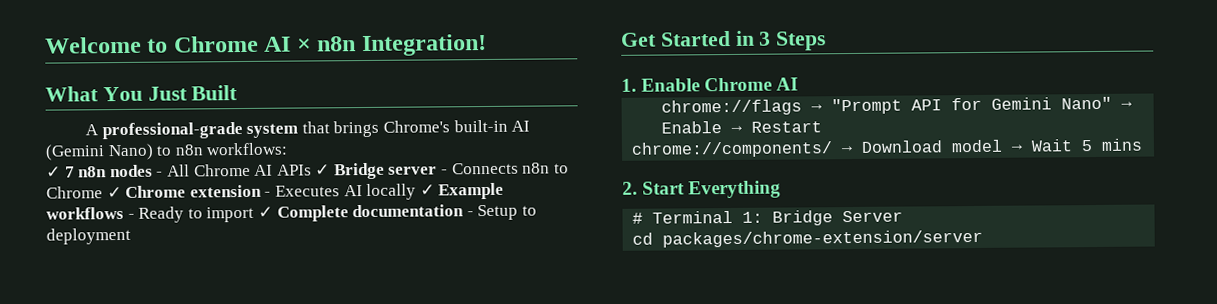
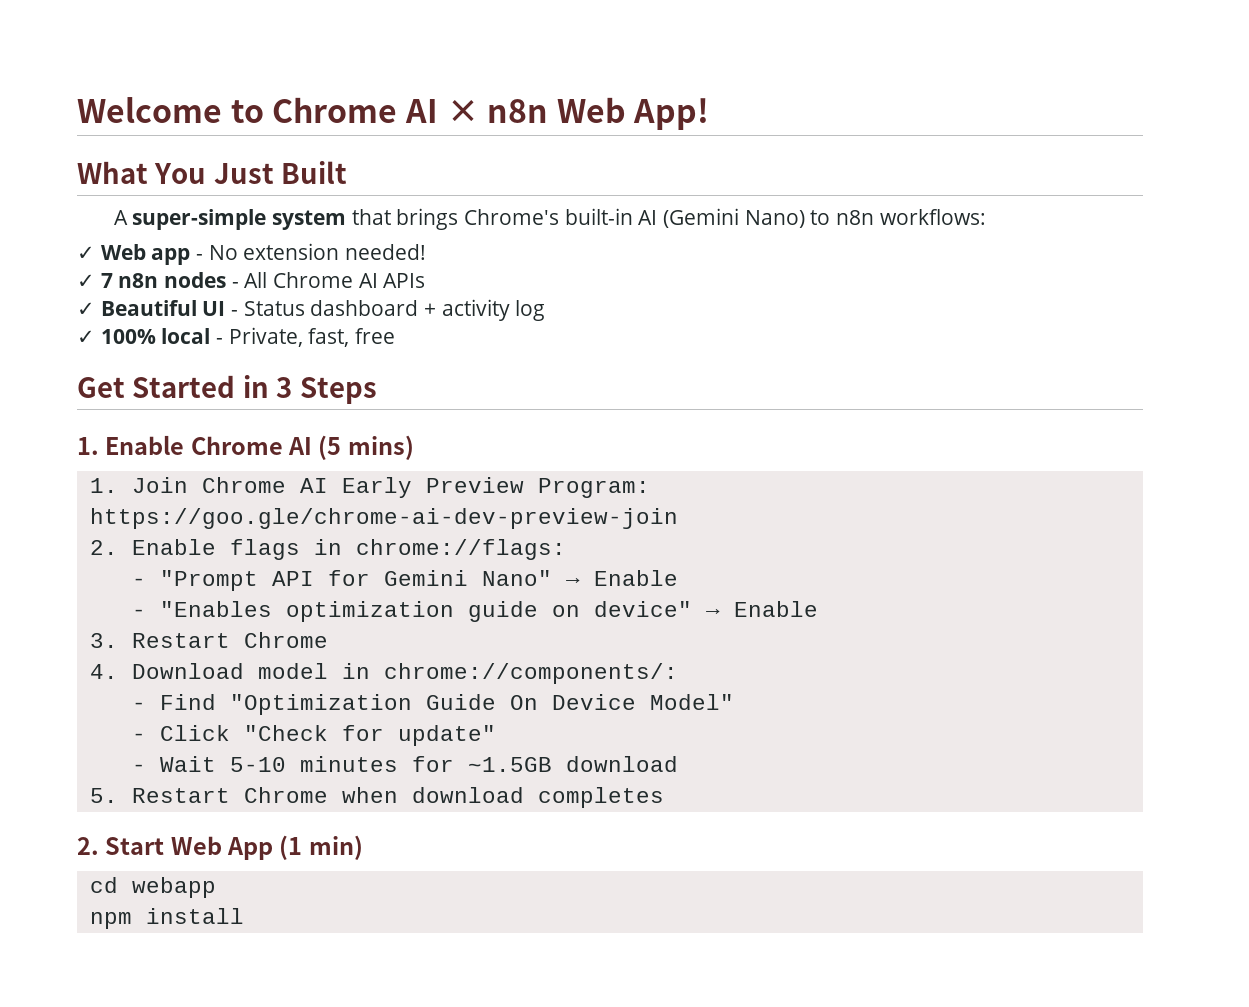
- Welcome to Chrome AI × n8n Integration!
+ Welcome to Chrome AI × n8n Web App!
- A professional-grade system that brings Chrome's built-in AI (Gemini Nano) to n8n workflows:
+ A super-simple system that brings Chrome's built-in AI (Gemini Nano) to n8n workflows:
+ ✓ Web app - No extension needed!
- ✓ 7 n8n nodes - All Chrome AI APIs ✓ Bridge server - Connects n8n to Chrome ✓ Chrome extension - Executes AI locally ✓ Example workflows - Ready to import ✓ Complete documentation - Setup to deployment
+ ✓ 7 n8n nodes - All Chrome AI APIs
+ ✓ Beautiful UI - Status dashboard + activity log
+ ✓ 100% local - Private, fast, free
- 1. Enable Chrome AI
- chrome://flags → "Prompt API for Gemini Nano" → Enable → Restart
- chrome://components/ → Download model → Wait 5 mins
- 2. Start Everything
- # Terminal 1: Bridge Server
- cd packages/chrome-extension/server
+ 1. Enable Chrome AI (5 mins)
+ 1. Join Chrome AI Early Preview Program: https://goo.gle/chrome-ai-dev-preview-join
+ 2. Enable flags in chrome://flags:
+ - "Prompt API for Gemini Nano" → Enable
+ - "Enables optimization guide on device" → Enable
+ 3. Restart Chrome
+ 4. Download model in chrome://components/:
+ - Find "Optimization Guide On Device Model"
+ - Click "Check for update"
+ - Wait 5-10 minutes for ~1.5GB download
+ 5. Restart Chrome when download completes
+ 2. Start Web App (1 min)
+ cd webapp
+ npm install

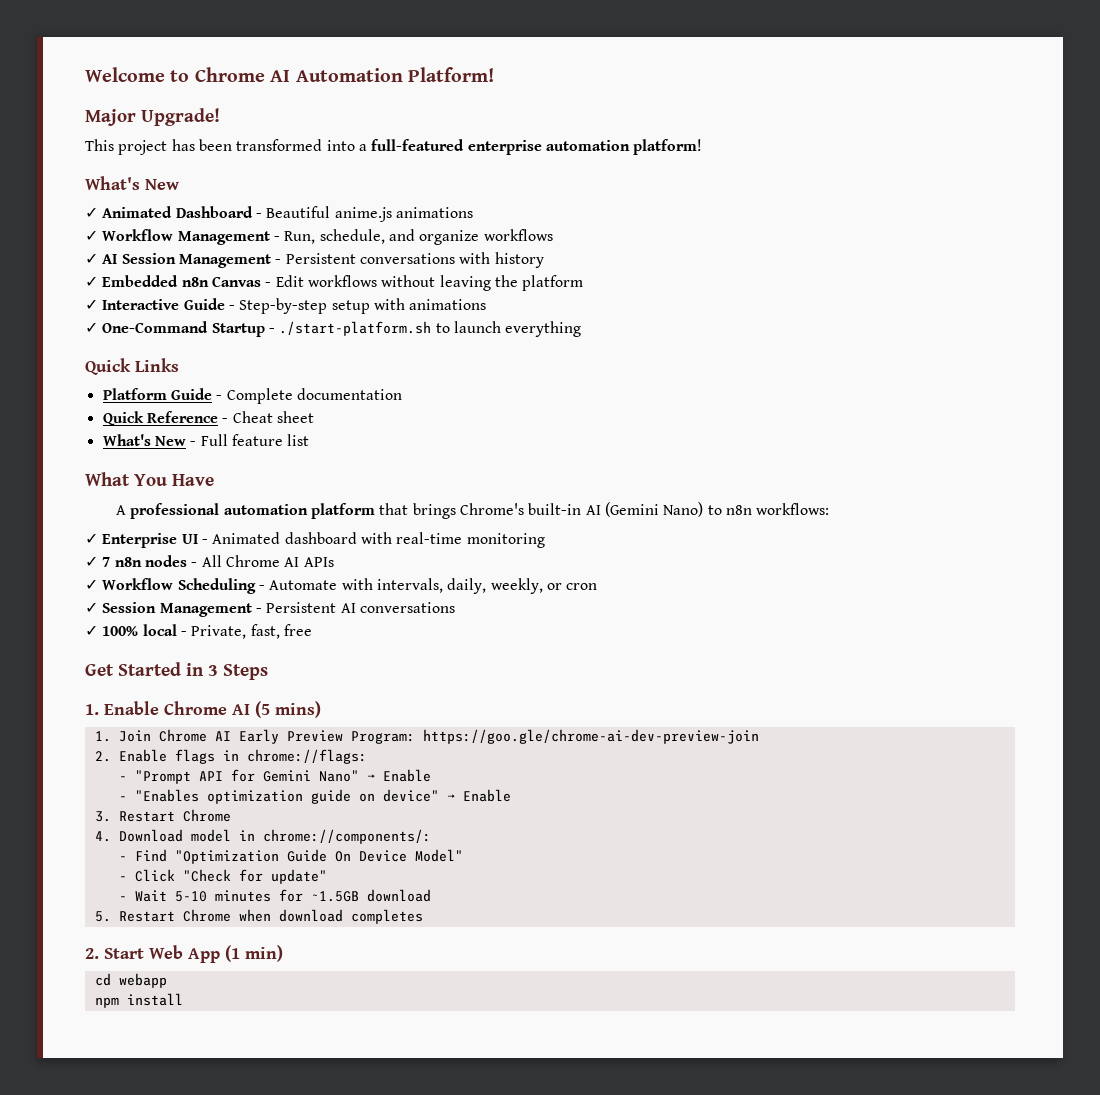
- Welcome to Chrome AI × n8n Web App!
+ Welcome to Chrome AI Automation Platform!
+ Major Upgrade!
+ This project has been transformed into a full-featured enterprise automation platform!
+ What's New
+ ✓ Animated Dashboard - Beautiful anime.js animations
+ ✓ Workflow Management - Run, schedule, and organize workflows
+ ✓ AI Session Management - Persistent conversations with history
+ ✓ Embedded n8n Canvas - Edit workflows without leaving the platform
+ ✓ Interactive Guide - Step-by-step setup with animations
+ ✓ One-Command Startup - ./start-platform.sh to launch everything
+ Quick Links
+ Platform Guide - Complete documentation
+ Quick Reference - Cheat sheet
+ What's New - Full feature list
- What You Just Built
+ What You Have
- A super-simple system that brings Chrome's built-in AI (Gemini Nano) to n8n workflows:
+ A professional automation platform that brings Chrome's built-in AI (Gemini Nano) to n8n workflows:
- ✓ Web app - No extension needed!
+ ✓ Enterprise UI - Animated dashboard with real-time monitoring
- ✓ Beautiful UI - Status dashboard + activity log
+ ✓ Workflow Scheduling - Automate with intervals, daily, weekly, or cron
+ ✓ Session Management - Persistent AI conversations

